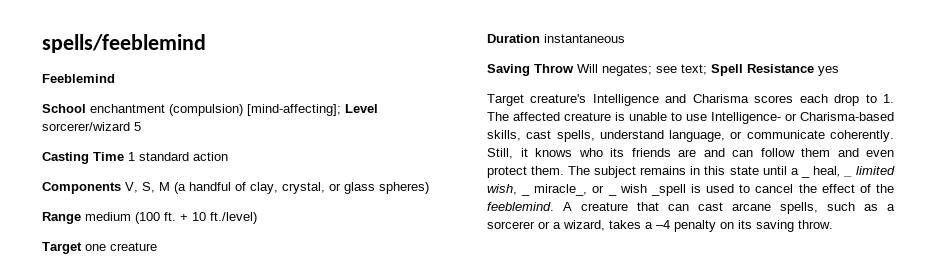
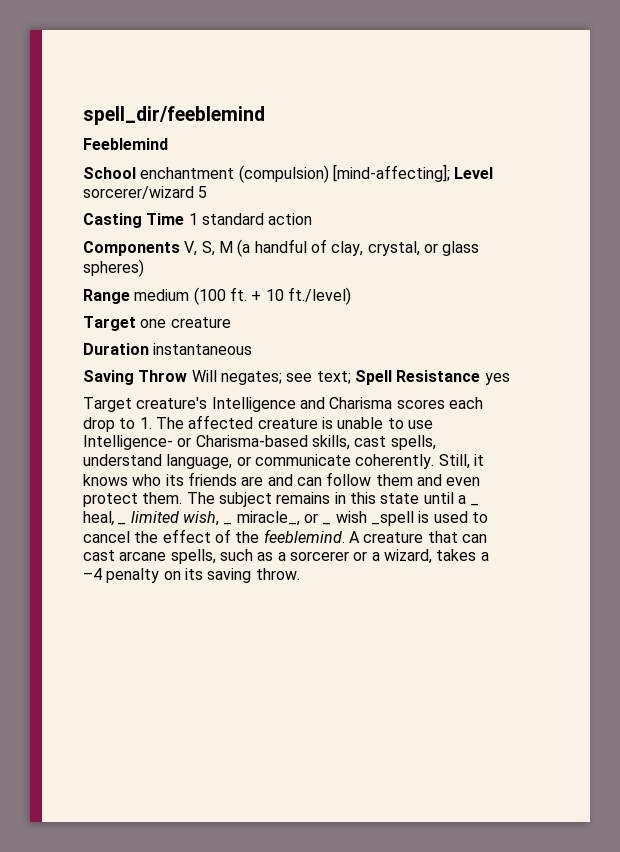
- spells/feeblemind
+ spell_dir/feeblemind

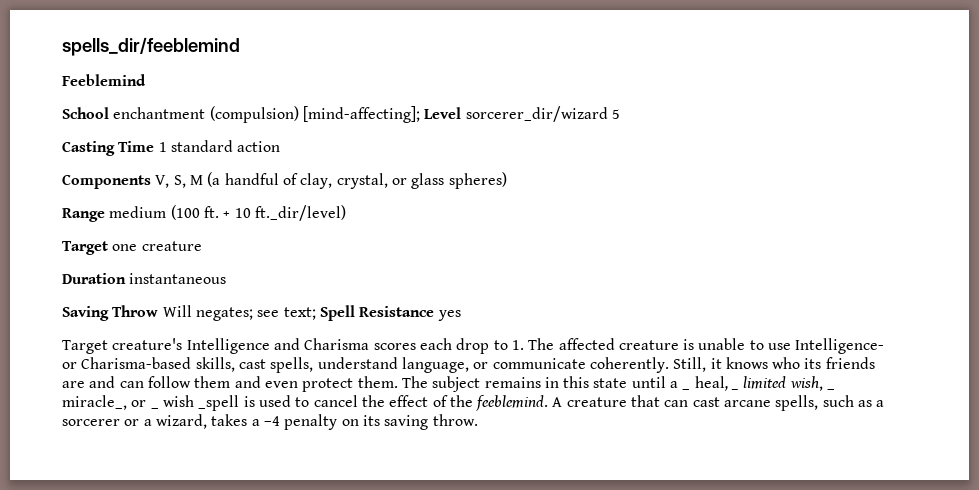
- spell_dir/feeblemind
+ spells_dir/feeblemind
- School enchantment (compulsion) [mind-affecting]; Level sorcerer/wizard 5
+ School enchantment (compulsion) [mind-affecting]; Level sorcerer_dir/wizard 5
- + 10 ft./level)
+ + 10 ft._dir/level)

